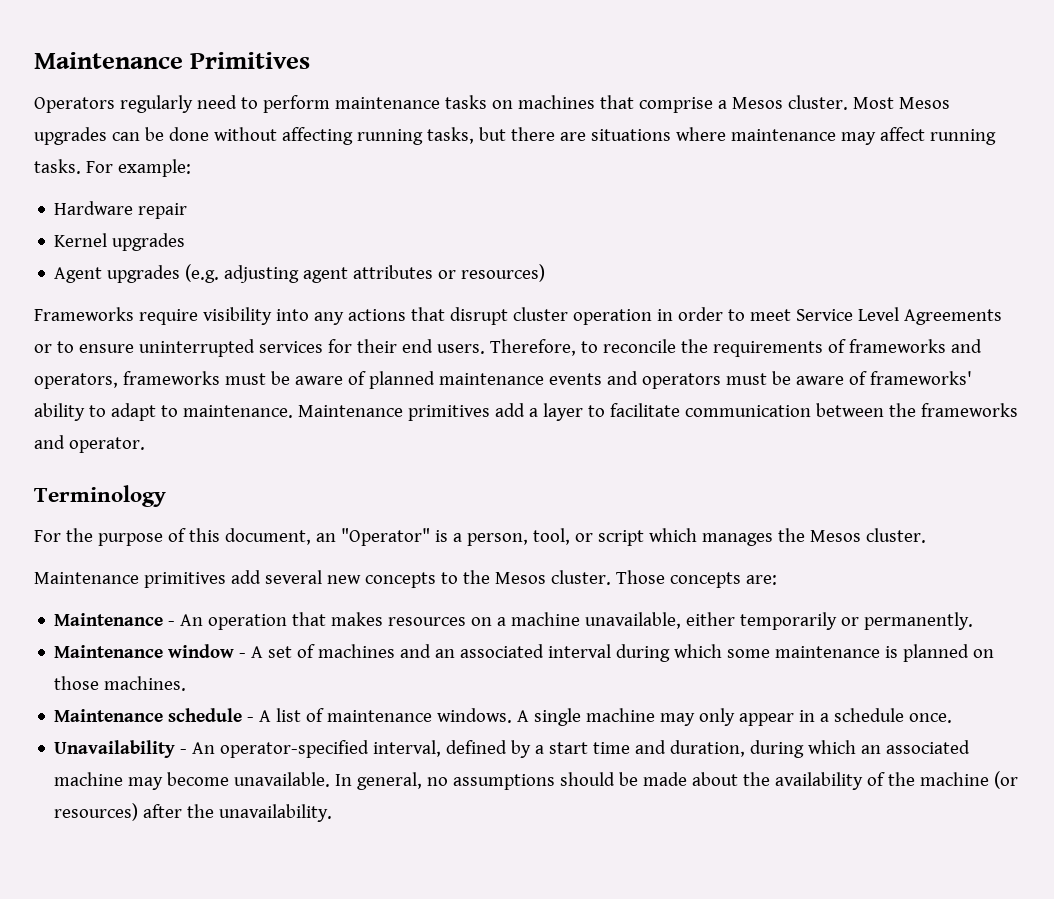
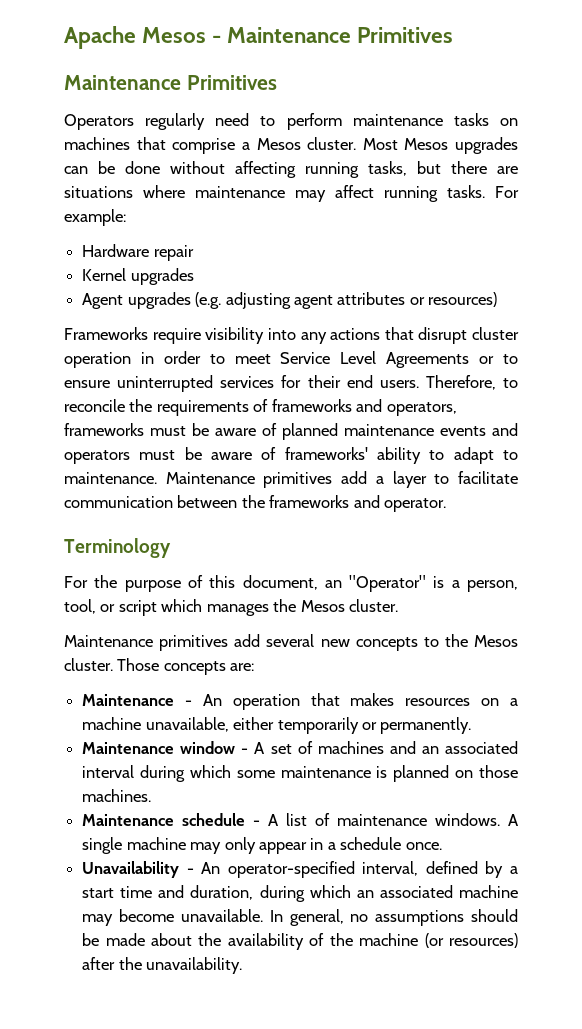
+ Apache Mesos - Maintenance Primitives

